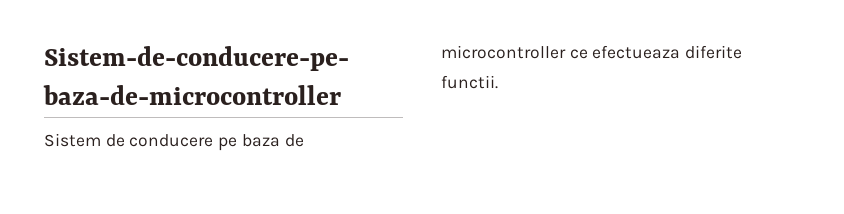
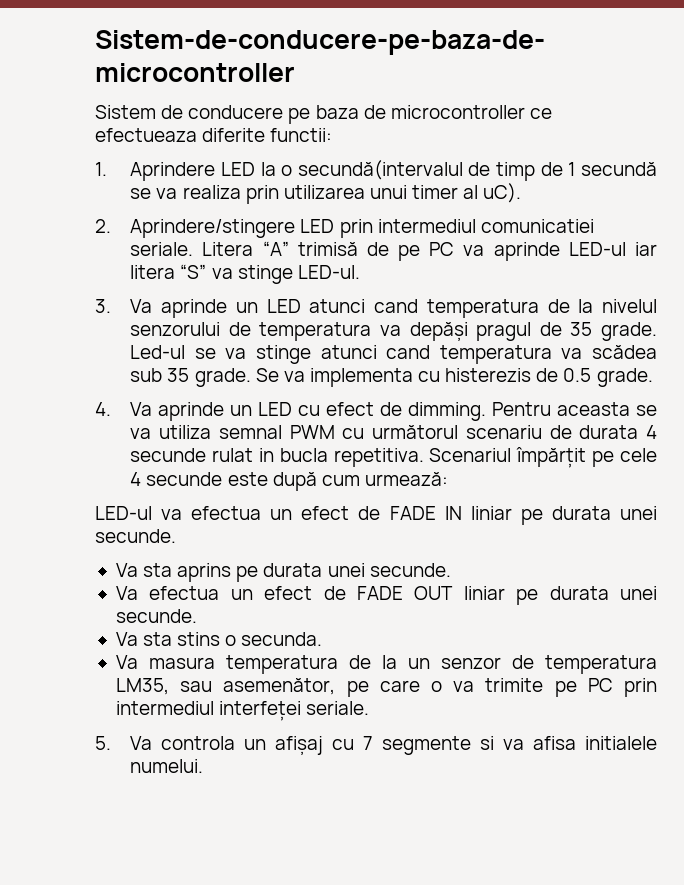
- Sistem de conducere pe baza de microcontroller ce efectueaza diferite functii.
+ Sistem de conducere pe baza de microcontroller ce efectueaza diferite functii:
+ 1. Aprindere LED la o secundă(intervalul de timp de 1 secundă se va realiza prin utilizarea unui timer al uC).
+ 2. Aprindere/stingere LED prin intermediul comunicatiei seriale. Litera “A” trimisă de pe PC va aprinde LED-ul iar litera “S” va stinge LED-ul.
+ 3. Va aprinde un LED atunci cand temperatura de la nivelul senzorului de temperatura va depăși pragul de 35 grade. Led-ul se va stinge atunci cand temperatura va scădea sub 35 grade. Se va implementa cu histerezis de 0.5 grade.
+ 4. Va aprinde un LED cu efect de dimming. Pentru aceasta se va utiliza semnal PWM cu următorul scenariu de durata 4 secunde rulat in bucla repetitiva. Scenariul împărțit pe cele 4 secunde este după cum urmează:
+ LED-ul va efectua un efect de FADE IN liniar pe durata unei secunde.
+ Va sta aprins pe durata unei secunde.
+ Va efectua un efect de FADE OUT liniar pe durata unei secunde.
+ Va sta stins o secunda.
+ Va masura temperatura de la un senzor de temperatura LM35, sau asemenător, pe care o va trimite pe PC prin intermediul interfeței seriale.
+ 5. Va controla un afișaj cu 7 segmente si va afisa initialele numelui.

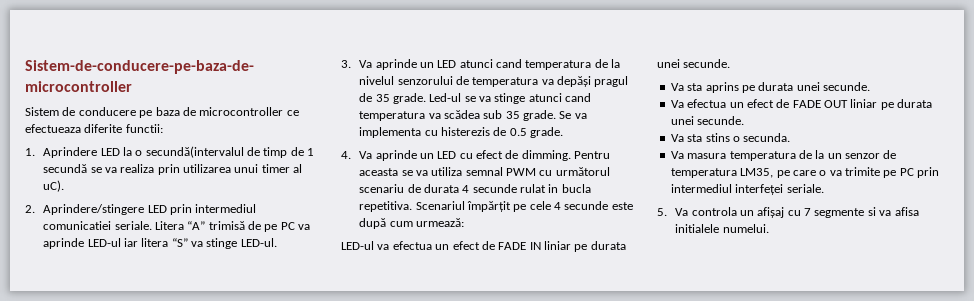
- Va masura temperatura de la un senzor de temperatura LM35, sau asemenător, pe care o va trimite pe PC prin intermediul interfeței seriale.
+ Va masura temperatura de la un senzor de temperatura LM35, pe care o va trimite pe PC prin intermediul interfeței seriale.

